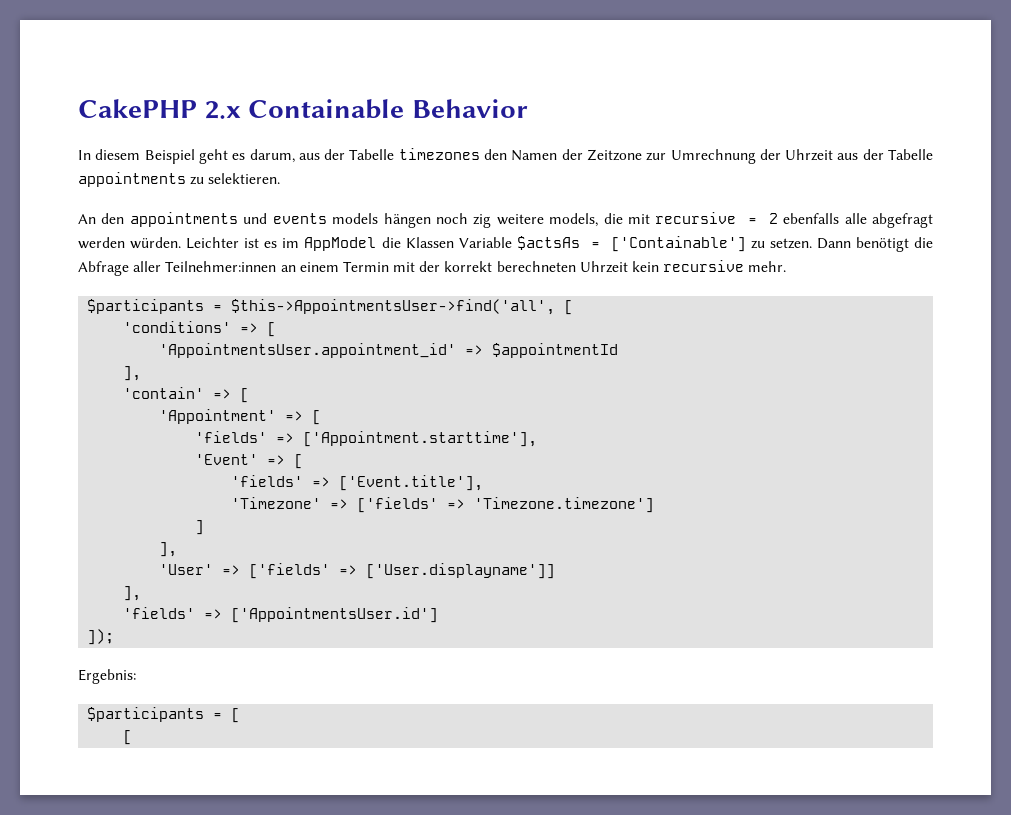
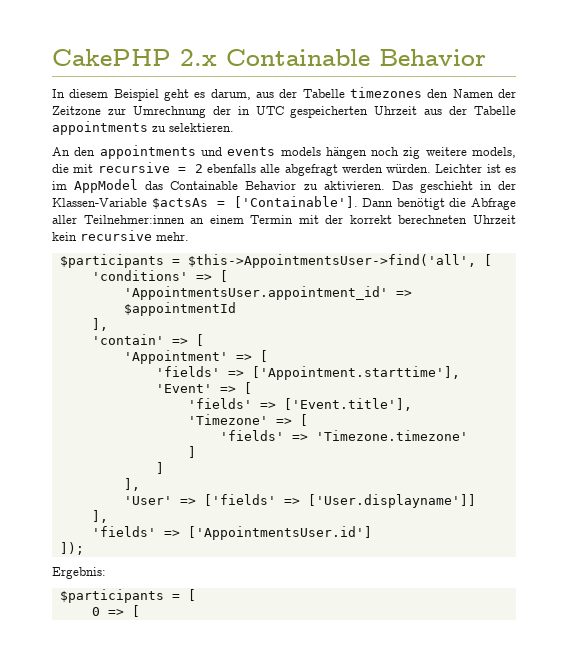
- In diesem Beispiel geht es darum, aus der Tabelle timezones den Namen der Zeitzone zur Umrechnung der Uhrzeit aus der Tabelle appointments zu selektieren.
+ In diesem Beispiel geht es darum, aus der Tabelle timezones den Namen der Zeitzone zur Umrechnung der in UTC gespeicherten Uhrzeit aus der Tabelle appointments zu selektieren.
- Leichter ist es im AppModel die Klassen Variable $actsAs = ['Containable'] zu setzen.
+ Leichter ist es im AppModel das Containable Behavior zu aktivieren. Das geschieht in der Klassen-Variable $actsAs = ['Containable'].
- 'Timezone' => ['fields' => 'Timezone.timezone']
+ 'Timezone' => [
+ 'fields' => 'Timezone.timezone'
+ ]
  $participants = [
- [
+ 0 => [

